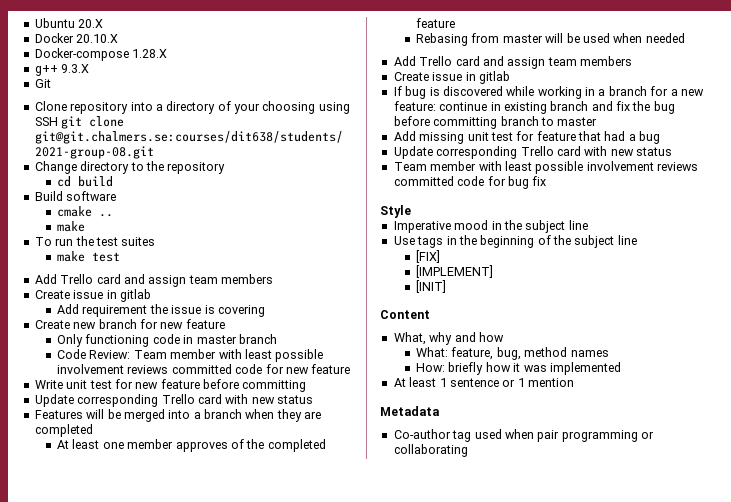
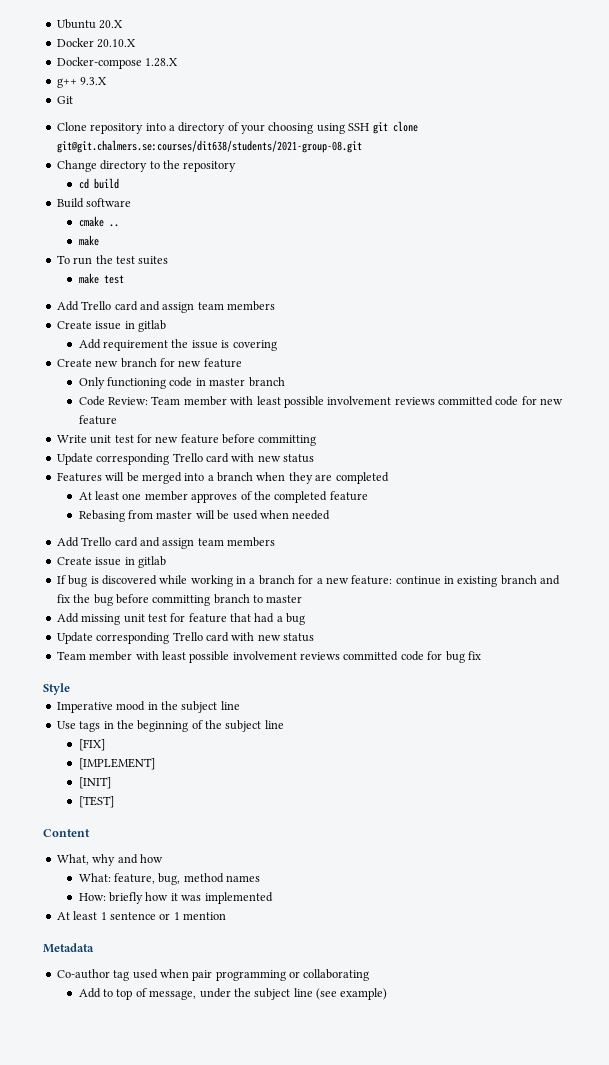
+ [TEST]
+ Add to top of message, under the subject line (see example)

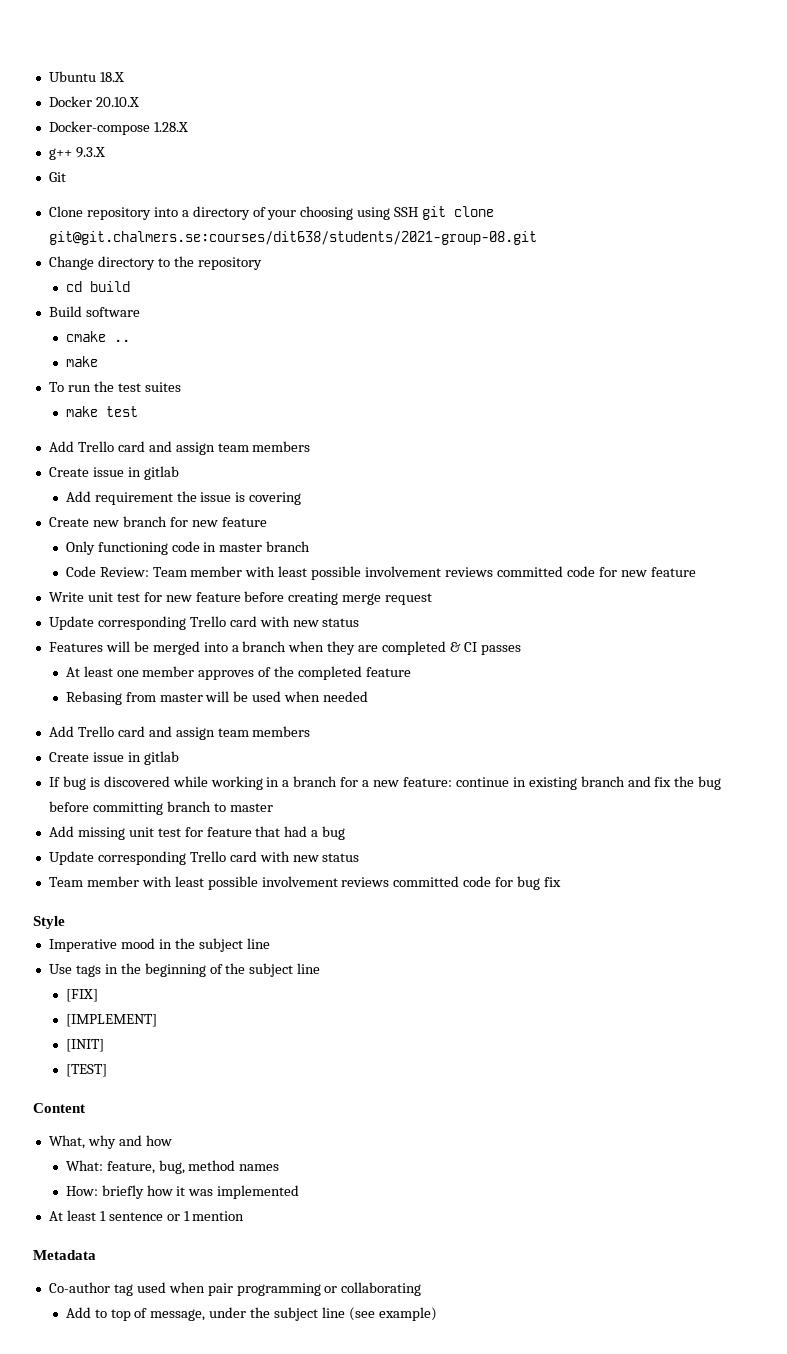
- Ubuntu 20.X
+ Ubuntu 18.X
- Write unit test for new feature before committing
+ Write unit test for new feature before creating merge request
- Features will be merged into a branch when they are completed
+ Features will be merged into a branch when they are completed & CI passes

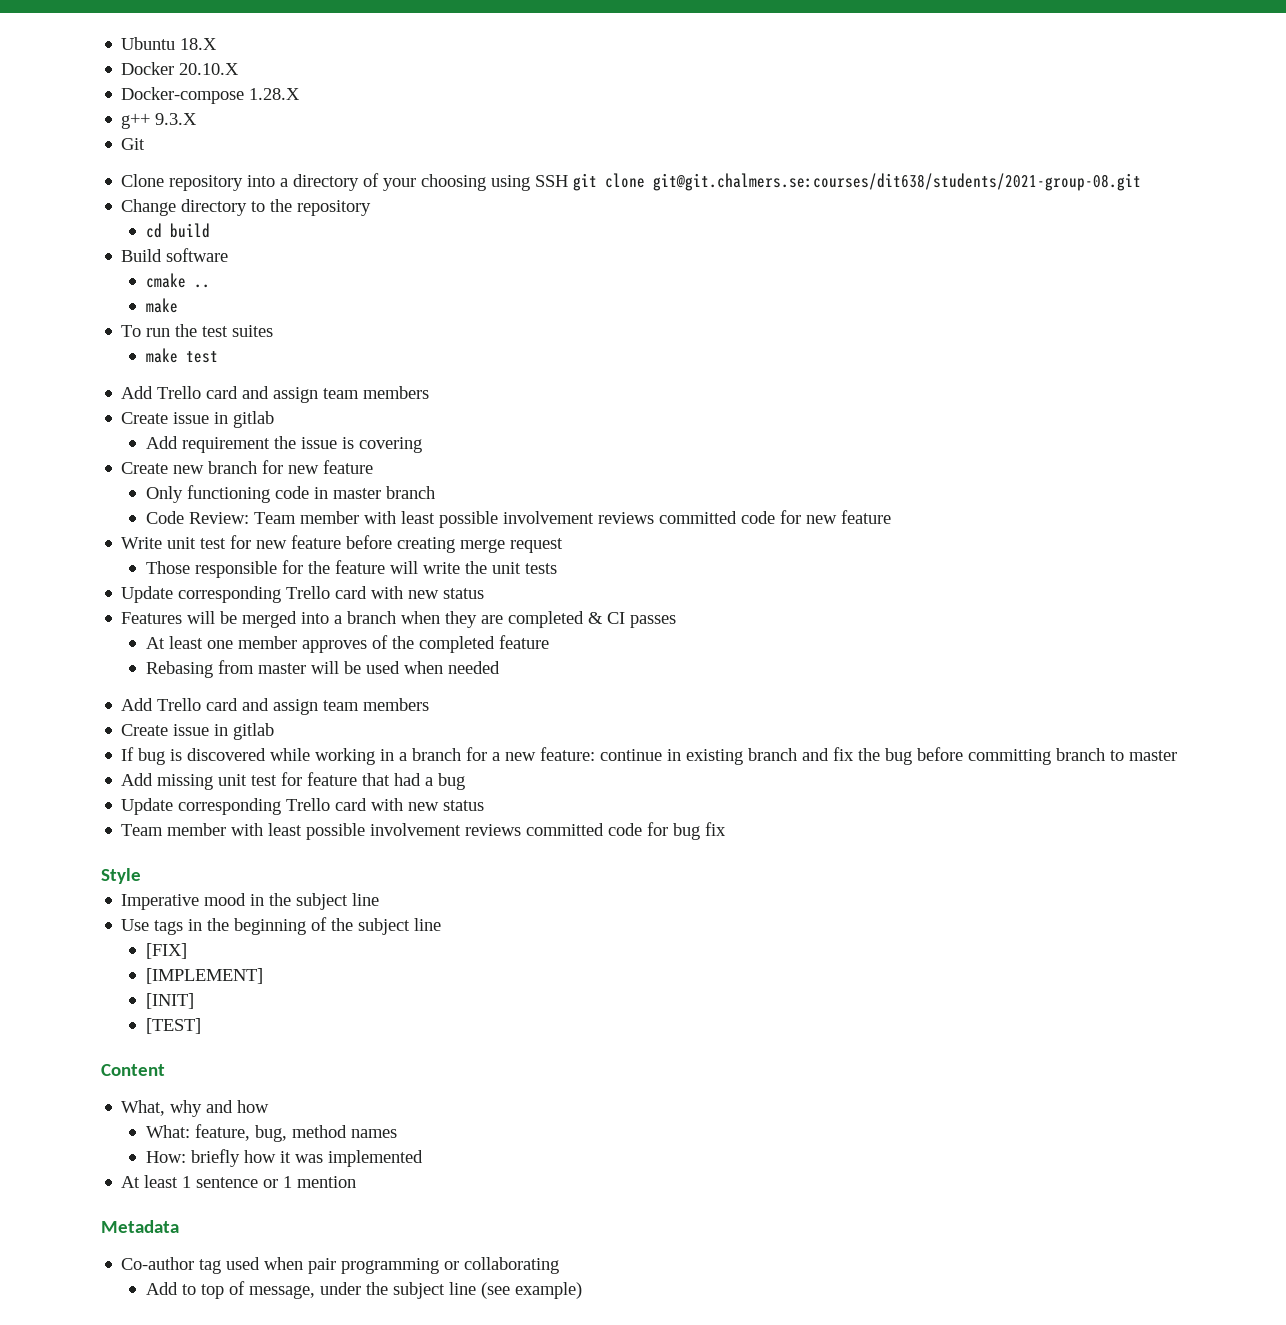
+ Those responsible for the feature will write the unit tests

